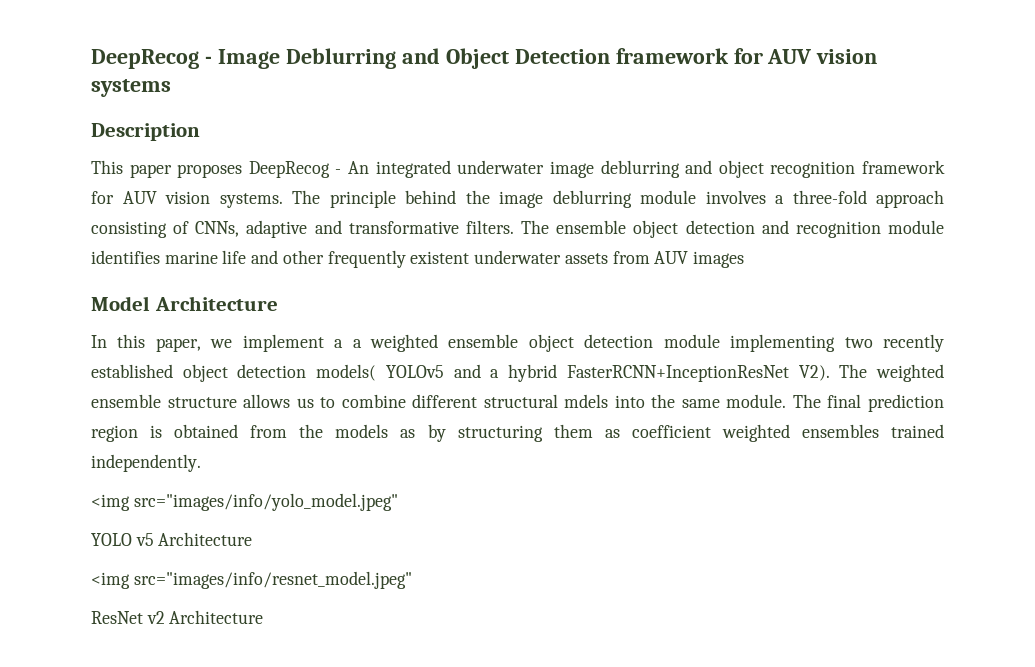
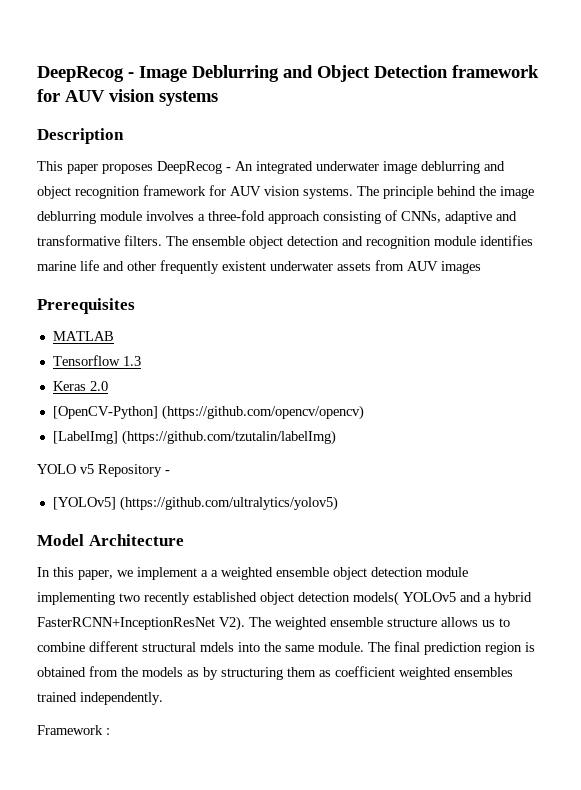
+ Prerequisites
+ MATLAB
+ Tensorflow 1.3
+ Keras 2.0
+ [OpenCV-Python] (https://github.com/opencv/opencv)
+ [LabelImg] (https://github.com/tzutalin/labelImg)
+ YOLO v5 Repository -
+ [YOLOv5] (https://github.com/ultralytics/yolov5)
- <img src="images/info/yolo_model.jpeg"
- YOLO v5 Architecture
- <img src="images/info/resnet_model.jpeg"
- ResNet v2 Architecture
+ Framework :

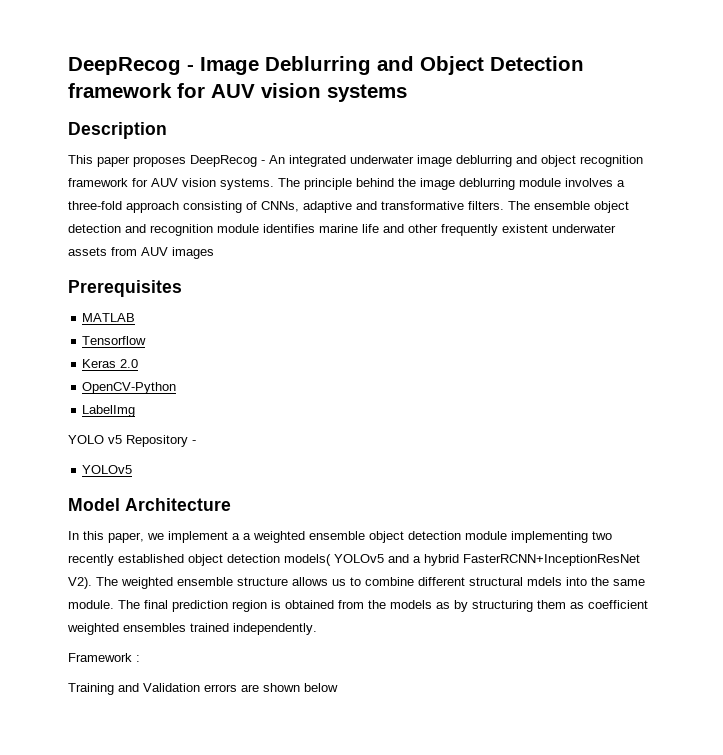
- Tensorflow 1.3
+ Tensorflow
- [OpenCV-Python] (https://github.com/opencv/opencv)
- [LabelImg] (https://github.com/tzutalin/labelImg)
+ OpenCV-Python
+ LabelImg
  YOLO v5 Repository -
- [YOLOv5] (https://github.com/ultralytics/yolov5)
+ YOLOv5
+ Training and Validation errors are shown below

